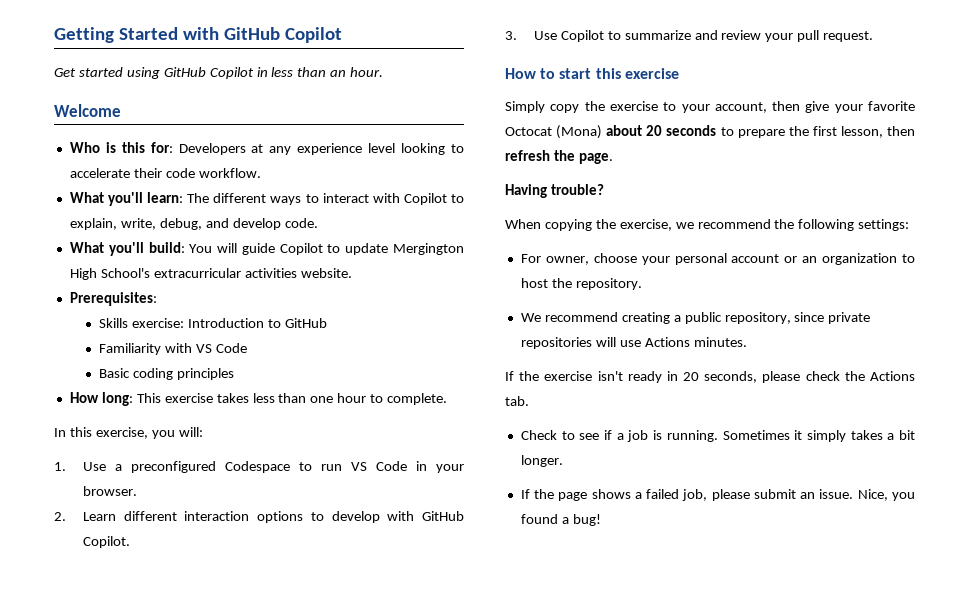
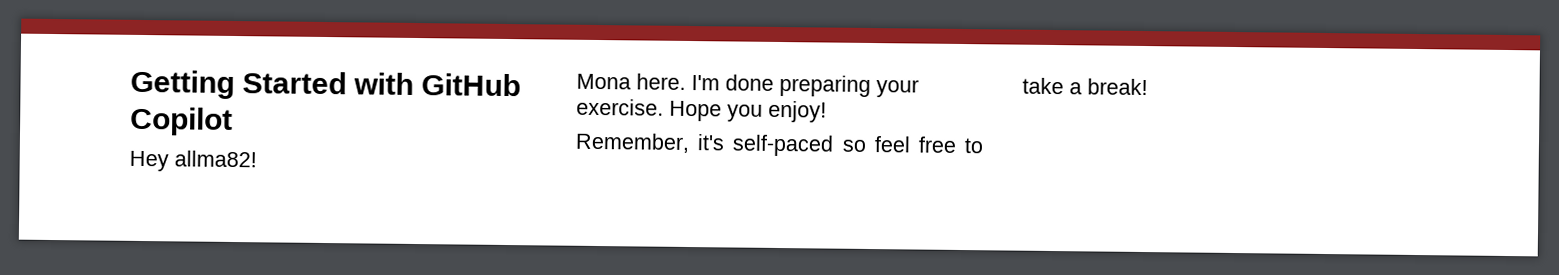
- Get started using GitHub Copilot in less than an hour.
- Welcome
- Who is this for: Developers at any experience level looking to accelerate their code workflow.
- What you'll learn: The different ways to interact with Copilot to explain, write, debug, and develop code.
- What you'll build: You will guide Copilot to update Mergington High School's extracurricular activities website.
- Prerequisites:
- Skills exercise: Introduction to GitHub
- Familiarity with VS Code
- Basic coding principles
- How long: This exercise takes less than one hour to complete.
- In this exercise, you will:
- 1. Use a preconfigured Codespace to run VS Code in your browser.
- 2. Learn different interaction options to develop with GitHub Copilot.
- 3. Use Copilot to summarize and review your pull request.
- How to start this exercise
- Simply copy the exercise to your account, then give your favorite Octocat (Mona) about 20 seconds to prepare the first lesson, then refresh the page.
- Having trouble?
- When copying the exercise, we recommend the following settings:
- For owner, choose your personal account or an organization to host the repository.
- We recommend creating a public repository, since private repositories will use Actions minutes.
- If the exercise isn't ready in 20 seconds, please check the Actions tab.
- Check to see if a job is running. Sometimes it simply takes a bit longer.
- If the page shows a failed job, please submit an issue. Nice, you found a bug!
+ Hey allma82!
+ Mona here. I'm done preparing your exercise. Hope you enjoy!
+ Remember, it's self-paced so feel free to take a break!

